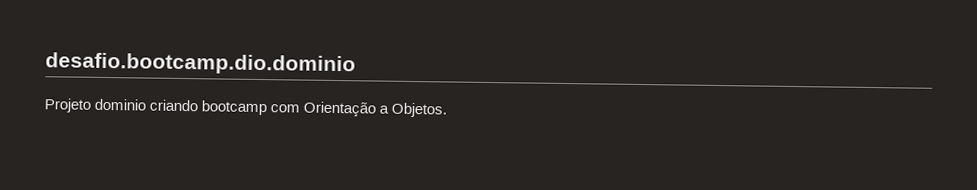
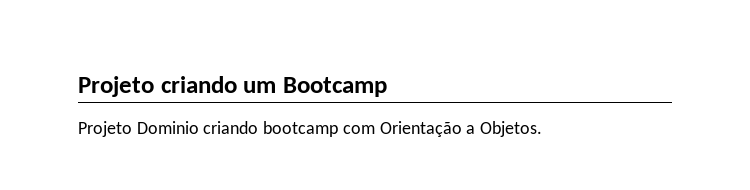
- desafio.bootcamp.dio.dominio
- Projeto dominio criando bootcamp com Orientação a Objetos.
+ Projeto criando um Bootcamp
+ Projeto Dominio criando bootcamp com Orientação a Objetos.

